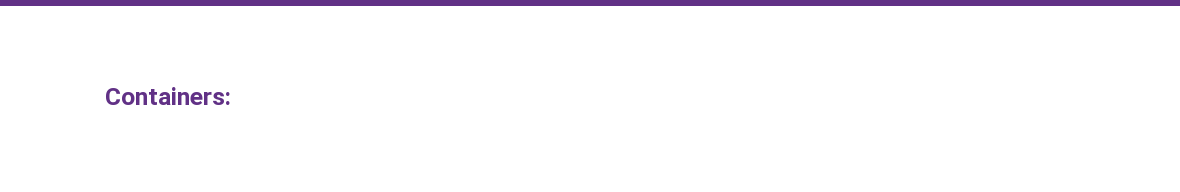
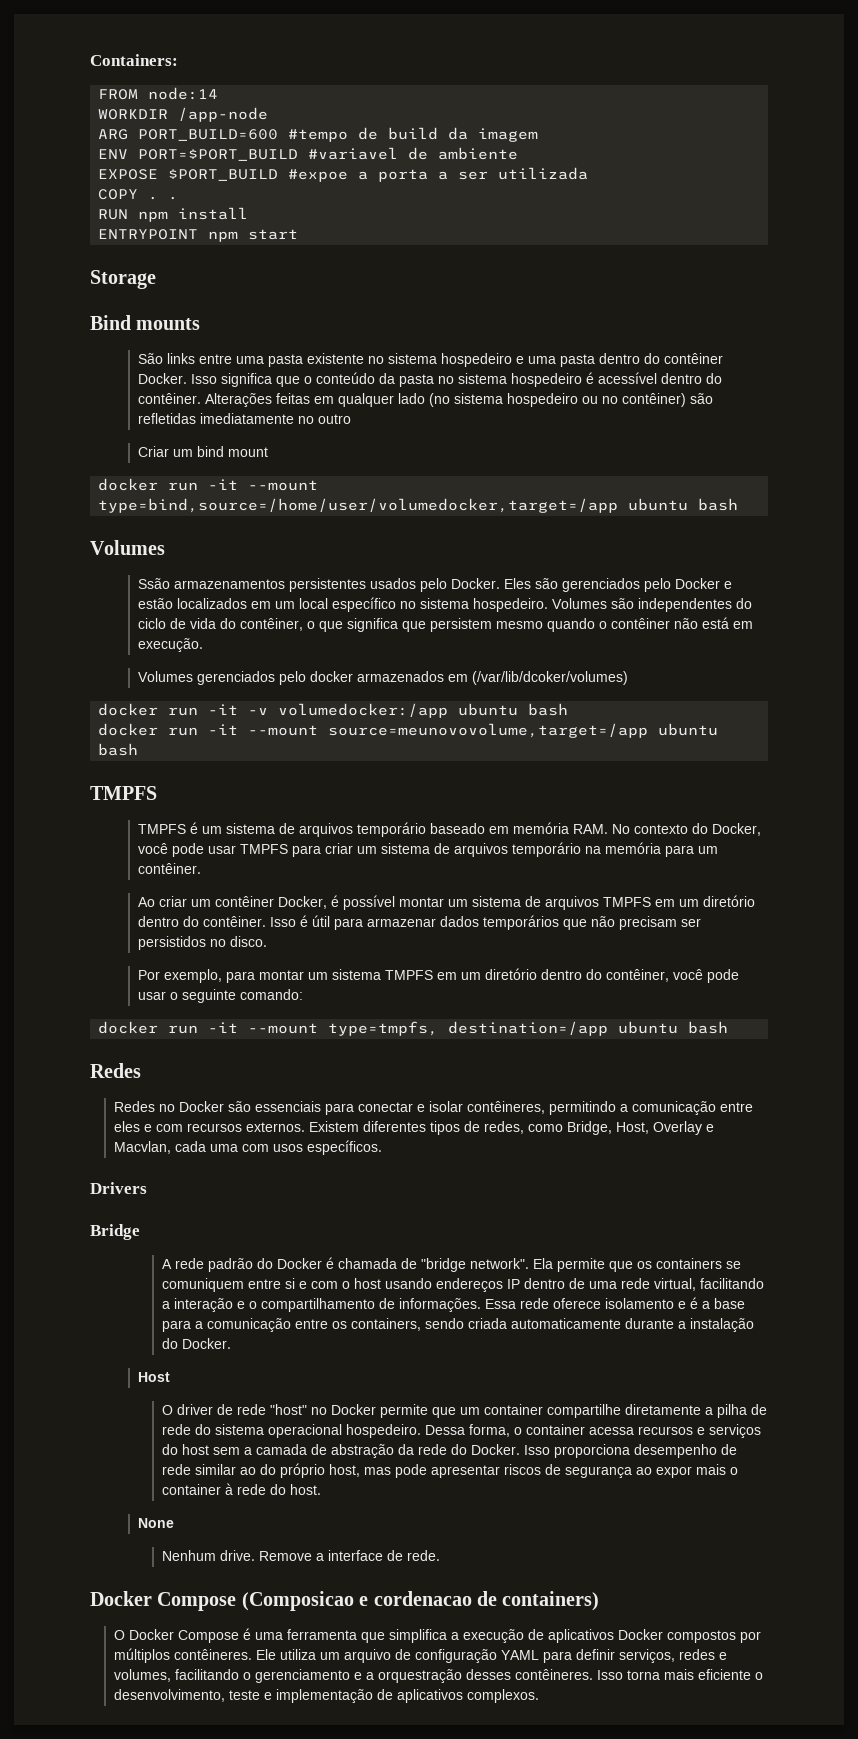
+ FROM node:14
+ WORKDIR /app-node
+ ARG PORT_BUILD=600 #tempo de build da imagem
+ ENV PORT=$PORT_BUILD #variavel de ambiente
+ EXPOSE $PORT_BUILD #expoe a porta a ser utilizada
+ COPY . .
+ RUN npm install
+ ENTRYPOINT npm start
+ Storage
+ Bind mounts
+ São links entre uma pasta existente no sistema hospedeiro e uma pasta dentro do contêiner Docker. Isso significa que o conteúdo da pasta no sistema hospedeiro é acessível dentro do contêiner. Alterações feitas em qualquer lado (no sistema hospedeiro ou no contêiner) são refletidas imediatamente no outro
+ Criar um bind mount
+ docker run -it --mount type=bind,source=/home/user/volumedocker,target=/app ubuntu bash
+ Volumes
+ Ssão armazenamentos persistentes usados pelo Docker. Eles são gerenciados pelo Docker e estão localizados em um local específico no sistema hospedeiro. Volumes são independentes do ciclo de vida do contêiner, o que significa que persistem mesmo quando o contêiner não está em execução.
+ Volumes gerenciados pelo docker armazenados em (/var/lib/dcoker/volumes)
+ docker run -it -v volumedocker:/app ubuntu bash
+ docker run -it --mount source=meunovovolume,target=/app ubuntu bash
+ TMPFS
+ TMPFS é um sistema de arquivos temporário baseado em memória RAM. No contexto do Docker, você pode usar TMPFS para criar um sistema de arquivos temporário na memória para um contêiner.
+ Ao criar um contêiner Docker, é possível montar um sistema de arquivos TMPFS em um diretório dentro do contêiner. Isso é útil para armazenar dados temporários que não precisam ser persistidos no disco.
+ Por exemplo, para montar um sistema TMPFS em um diretório dentro do contêiner, você pode usar o seguinte comando:
+ docker run -it --mount type=tmpfs, destination=/app ubuntu bash
+ Redes
+ Redes no Docker são essenciais para conectar e isolar contêineres, permitindo a comunicação entre eles e com recursos externos. Existem diferentes tipos de redes, como Bridge, Host, Overlay e Macvlan, cada uma com usos específicos.
+ Drivers
+ Bridge
+ A rede padrão do Docker é chamada de "bridge network". Ela permite que os containers se comuniquem entre si e com o host usando endereços IP dentro de uma rede virtual, facilitando a interação e o compartilhamento de informações. Essa rede oferece isolamento e é a base para a comunicação entre os containers, sendo criada automaticamente durante a instalação do Docker.
+ Host
+ O driver de rede "host" no Docker permite que um container compartilhe diretamente a pilha de rede do sistema operacional hospedeiro. Dessa forma, o container acessa recursos e serviços do host sem a camada de abstração da rede do Docker. Isso proporciona desempenho de rede similar ao do próprio host, mas pode apresentar riscos de segurança ao expor mais o container à rede do host.
+ None
+ Nenhum drive. Remove a interface de rede.
+ Docker Compose (Composicao e cordenacao de containers)
+ O Docker Compose é uma ferramenta que simplifica a execução de aplicativos Docker compostos por múltiplos contêineres. Ele utiliza um arquivo de configuração YAML para definir serviços, redes e volumes, facilitando o gerenciamento e a orquestração desses contêineres. Isso torna mais eficiente o desenvolvimento, teste e implementação de aplicativos complexos.

